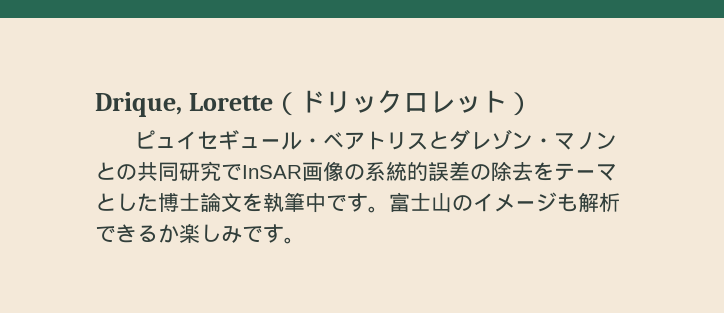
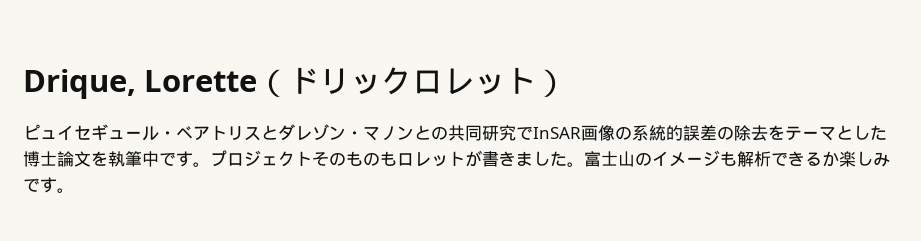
+ プロジェクトそのものもロレットが書きました。

